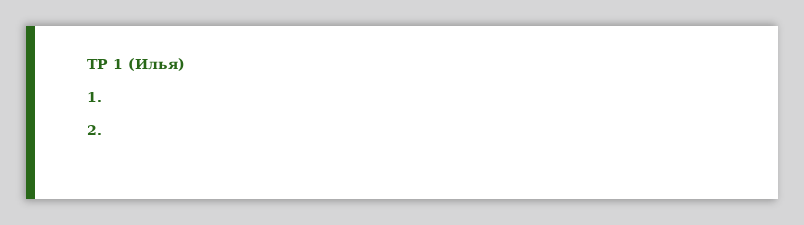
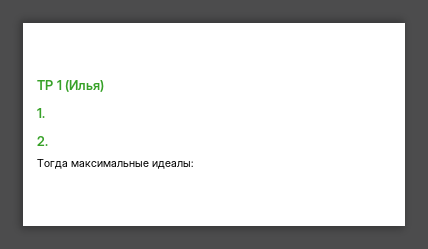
+ Тогда максимальные идеалы:

